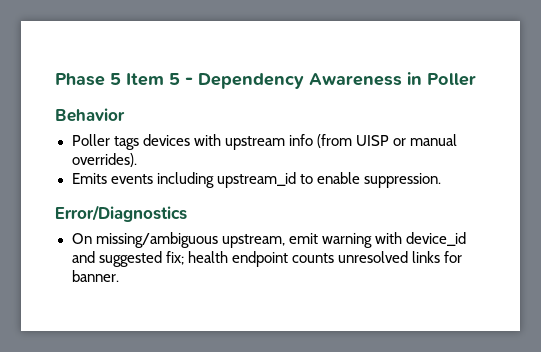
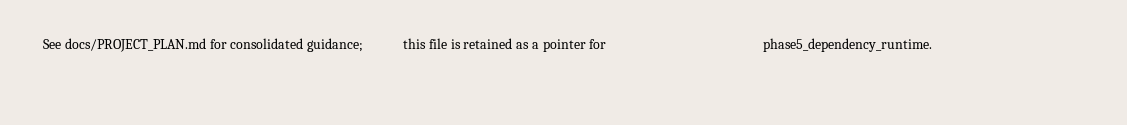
- Phase 5 Item 5 - Dependency Awareness in Poller
- Behavior
- Poller tags devices with upstream info (from UISP or manual overrides).
- Emits events including upstream_id to enable suppression.
- Error/Diagnostics
- On missing/ambiguous upstream, emit warning with device_id and suggested fix; health endpoint counts unresolved links for banner.
+ See docs/PROJECT_PLAN.md for consolidated guidance; this file is retained as a pointer for phase5_dependency_runtime.

